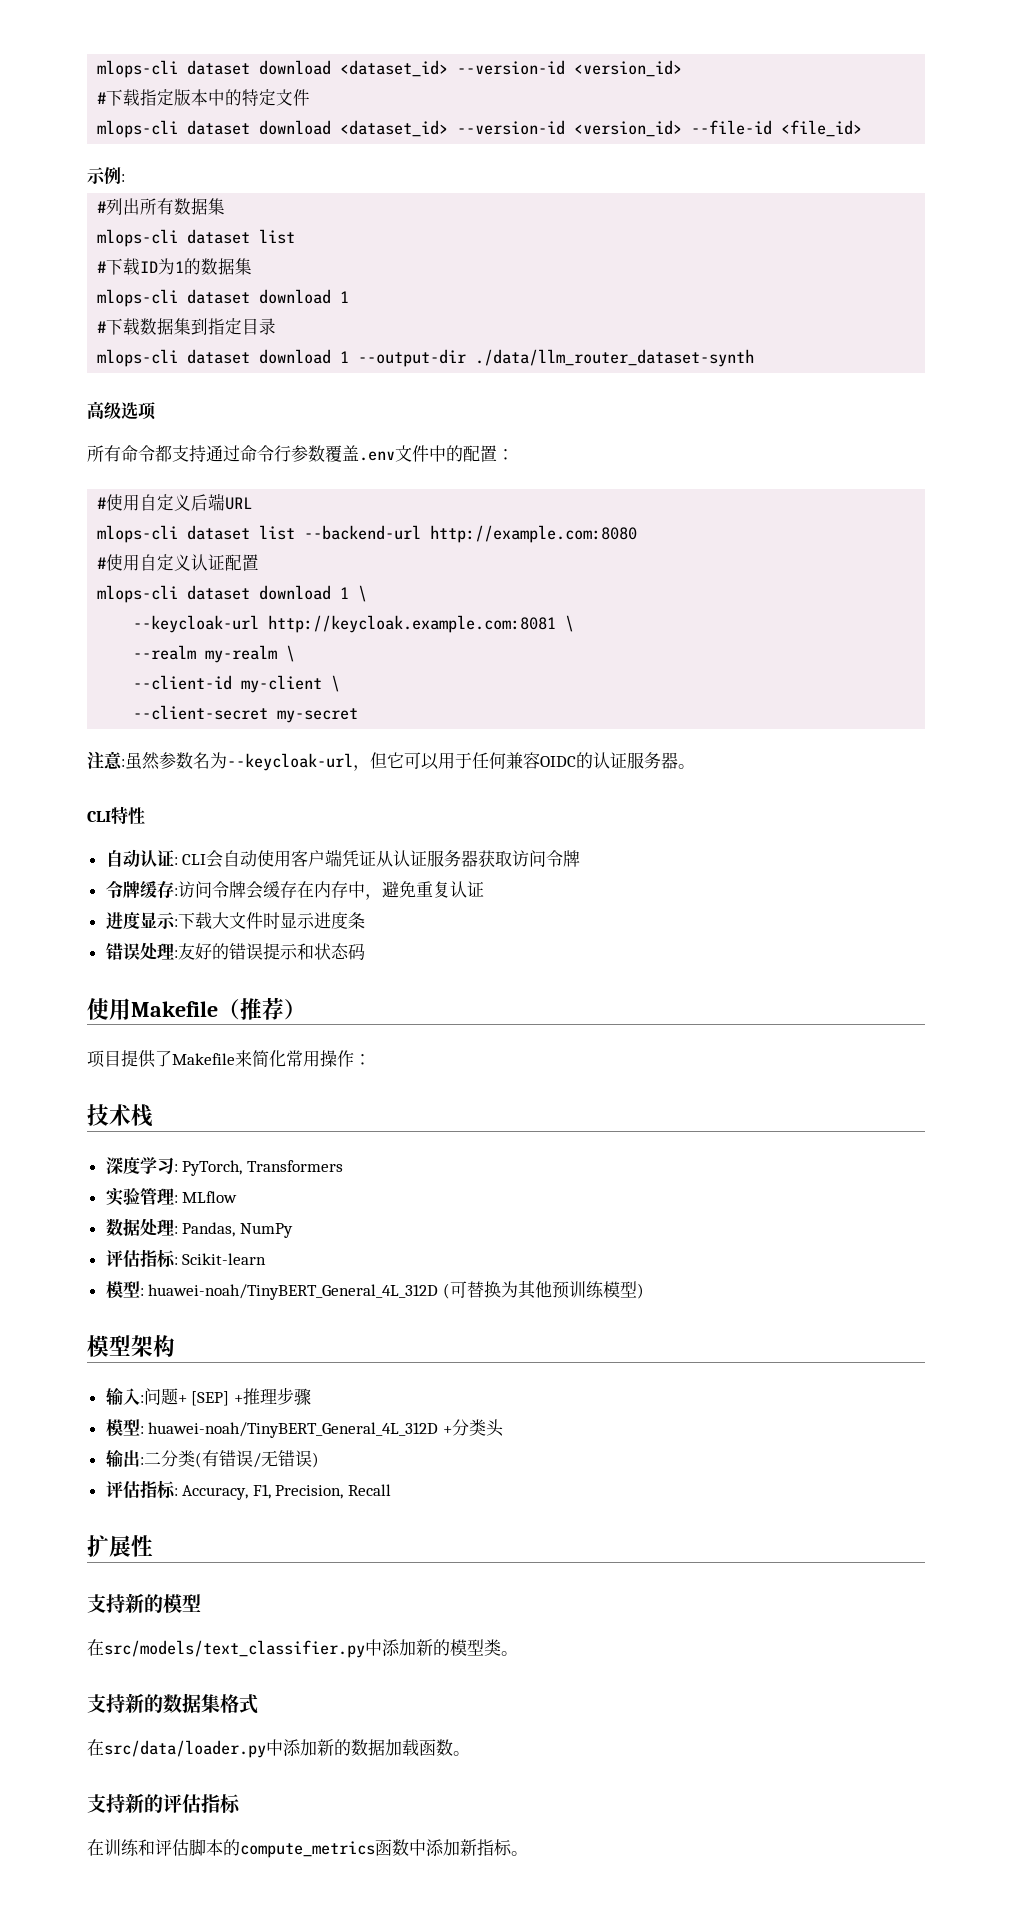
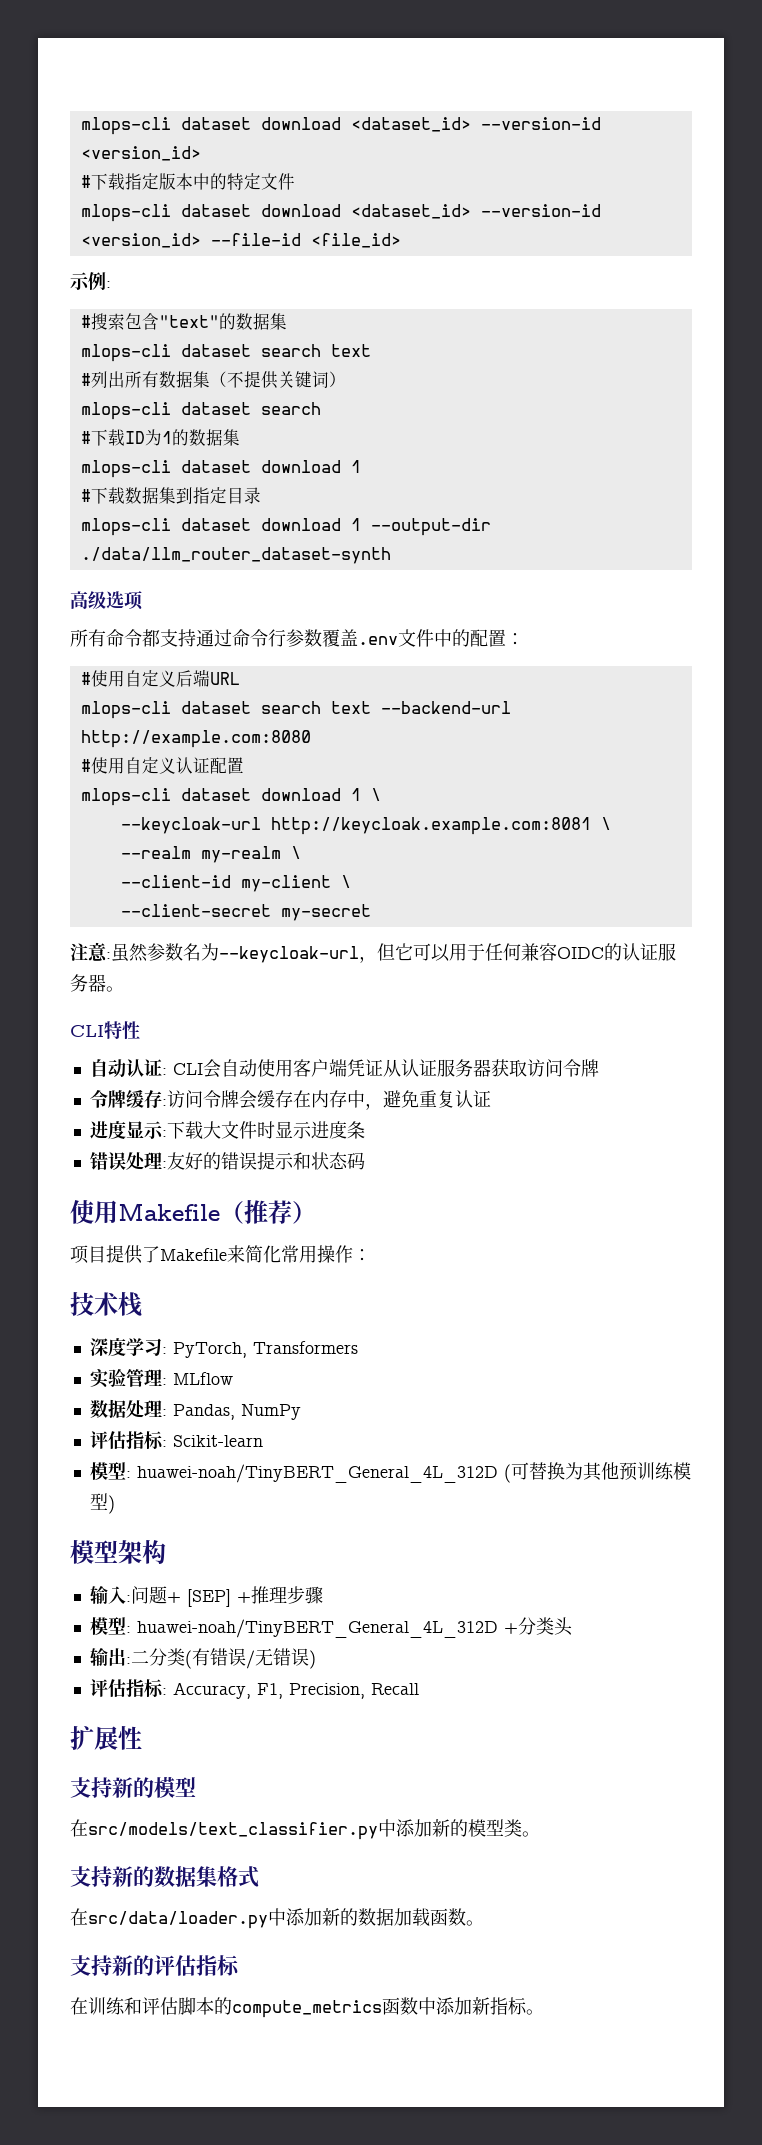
+ #搜索包含"text"的数据集
+ mlops-cli dataset search text
- #列出所有数据集
- mlops-cli dataset list
+ #列出所有数据集（不提供关键词）
+ mlops-cli dataset search
- mlops-cli dataset list --backend-url http://example.com:8080
+ mlops-cli dataset search text --backend-url http://example.com:8080

